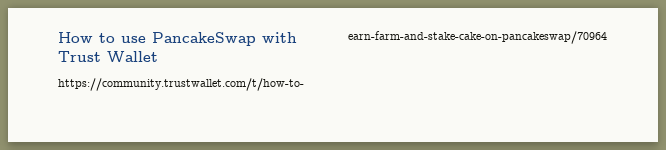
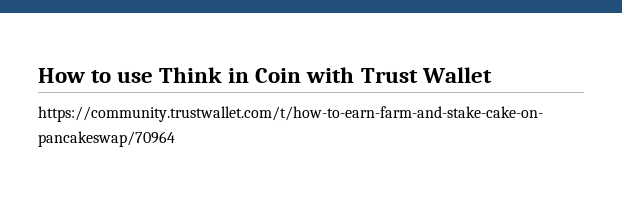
- How to use PancakeSwap with Trust Wallet
+ How to use Think in Coin with Trust Wallet

